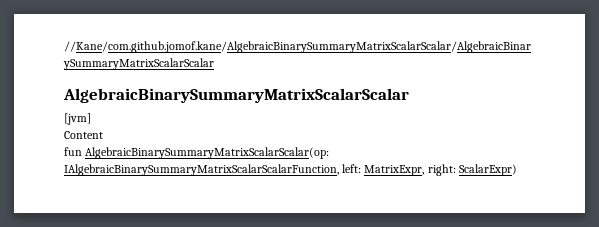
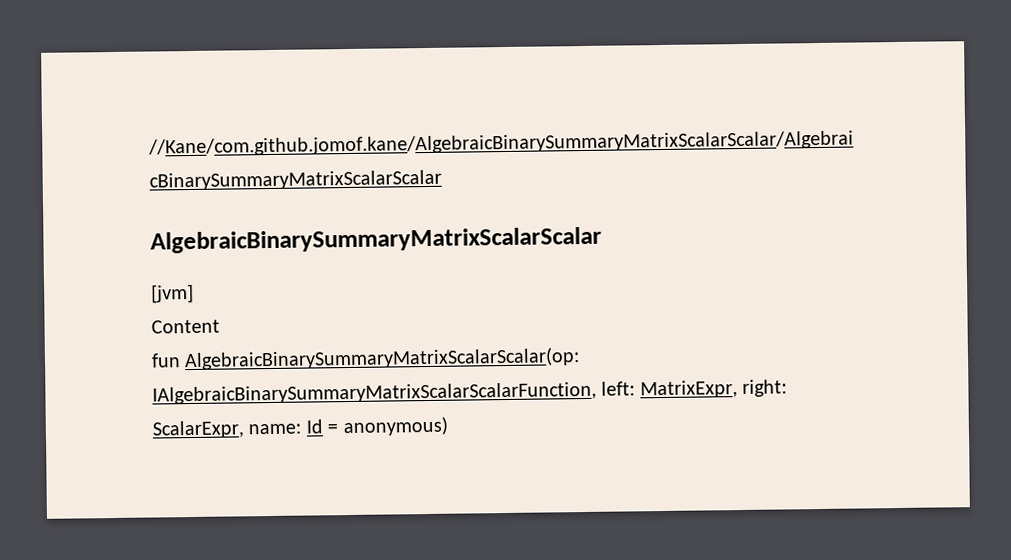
- fun AlgebraicBinarySummaryMatrixScalarScalar(op: IAlgebraicBinarySummaryMatrixScalarScalarFunction, left: MatrixExpr, right: ScalarExpr)
+ fun AlgebraicBinarySummaryMatrixScalarScalar(op: IAlgebraicBinarySummaryMatrixScalarScalarFunction, left: MatrixExpr, right: ScalarExpr, name: Id = anonymous)

